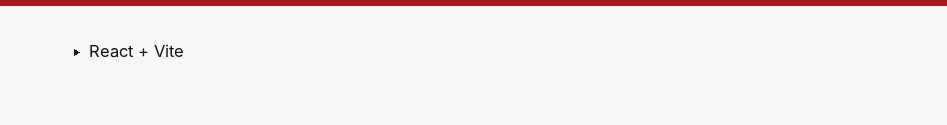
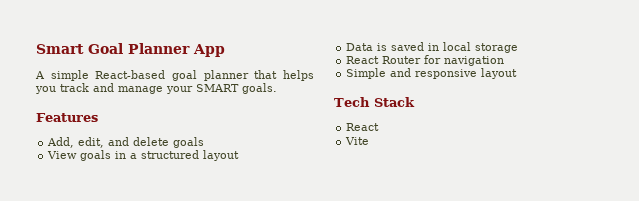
- React + Vite
+ Smart Goal Planner App
+ A simple React-based goal planner that helps you track and manage your SMART goals.
+ Features
+ Add, edit, and delete goals
+ View goals in a structured layout
+ Data is saved in local storage
+ React Router for navigation
+ Simple and responsive layout
+ Tech Stack
+ React
+ Vite

